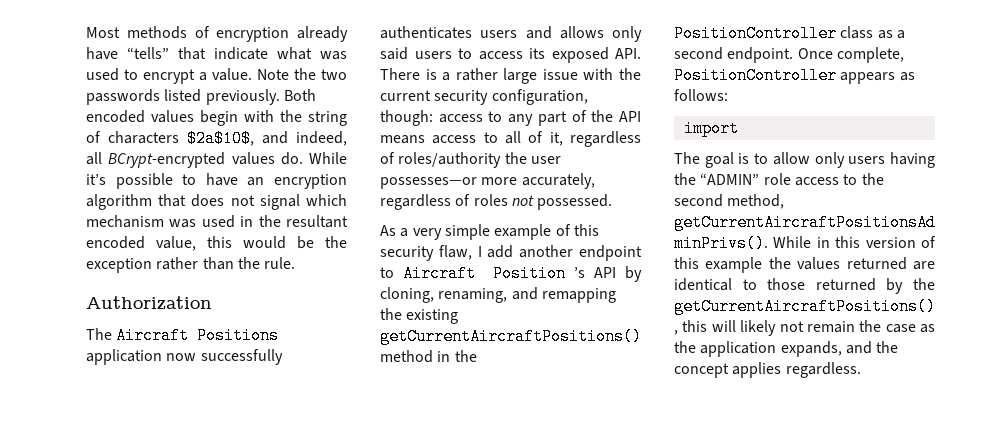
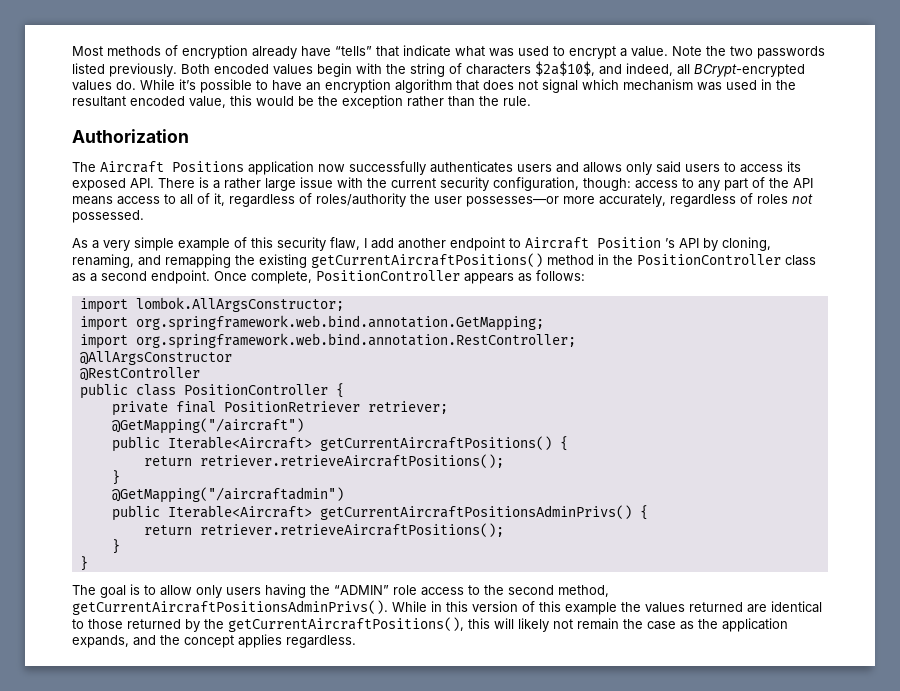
- import
+ import lombok.AllArgsConstructor;
+ import org.springframework.web.bind.annotation.GetMapping;
+ import org.springframework.web.bind.annotation.RestController;
+ @AllArgsConstructor
+ @RestController
+ public class PositionController {
+ private final PositionRetriever retriever;
+ @GetMapping("/aircraft")
+ public Iterable<Aircraft> getCurrentAircraftPositions() {
+ return retriever.retrieveAircraftPositions();
+ }
+ @GetMapping("/aircraftadmin")
+ public Iterable<Aircraft> getCurrentAircraftPositionsAdminPrivs() {
+ return retriever.retrieveAircraftPositions();
+ }
+ }

